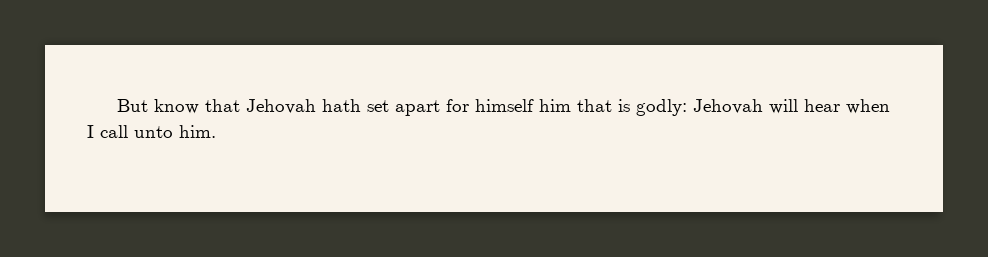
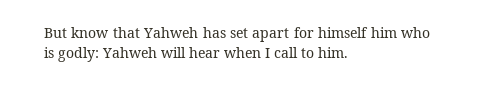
- But know that Jehovah hath set apart for himself him that is godly: Jehovah will hear when I call unto him.
+ But know that Yahweh has set apart for himself him who is godly: Yahweh will hear when I call to him.

